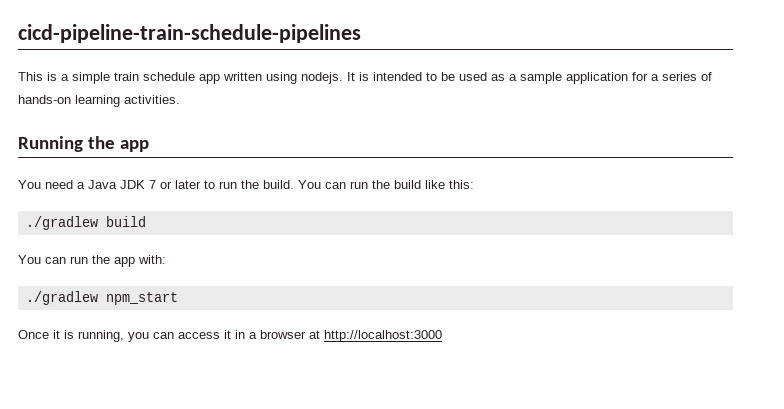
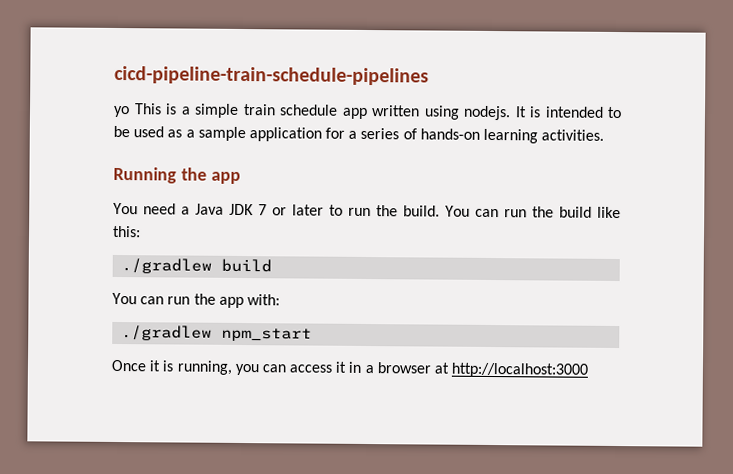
- This is a simple train schedule app written using nodejs.
+ yo This is a simple train schedule app written using nodejs.

